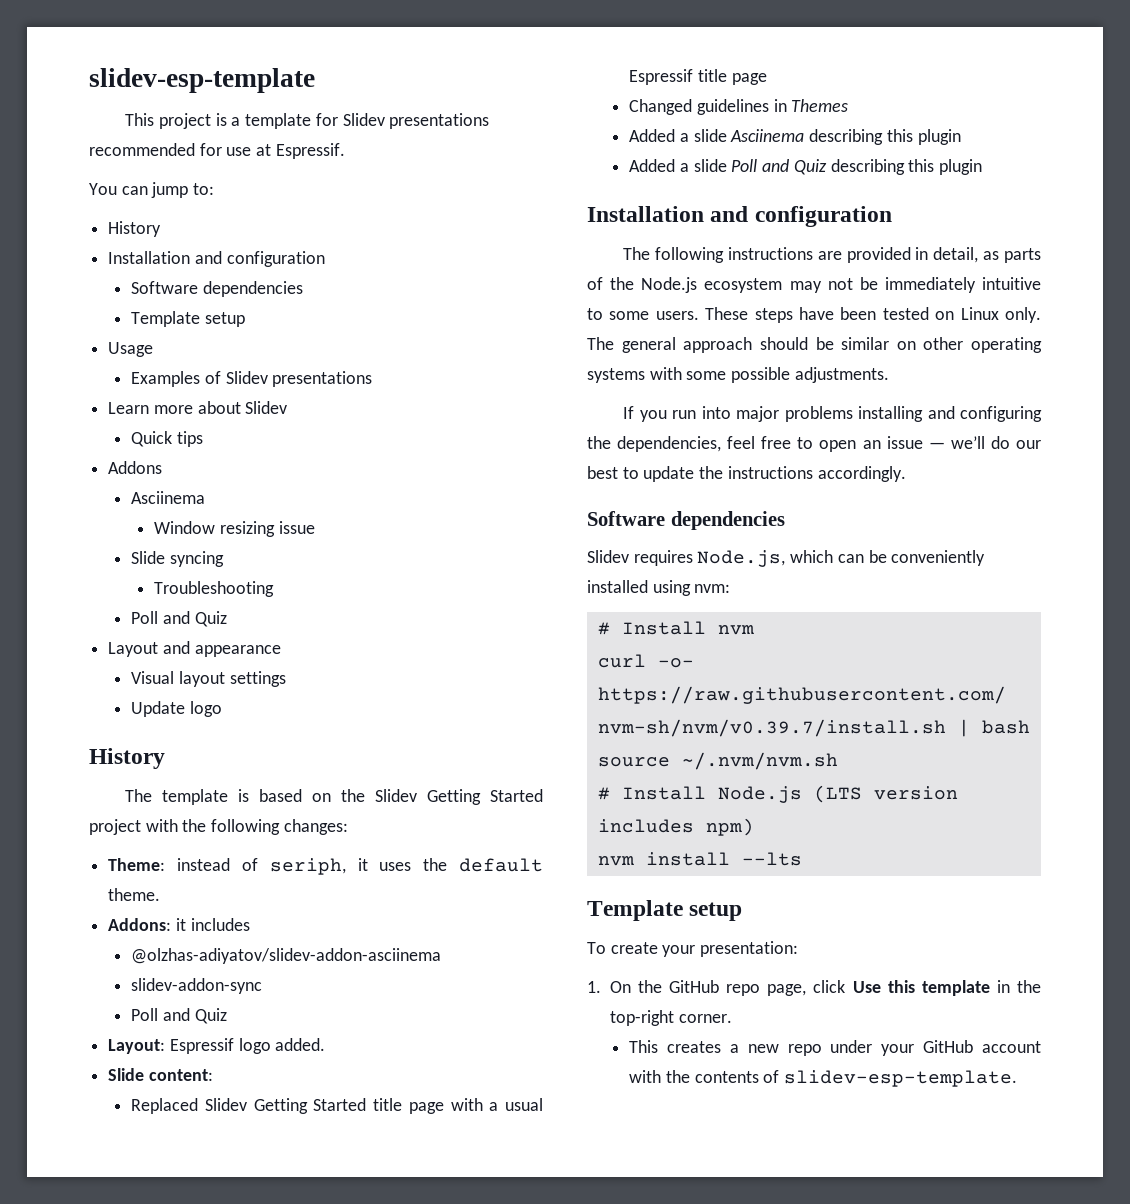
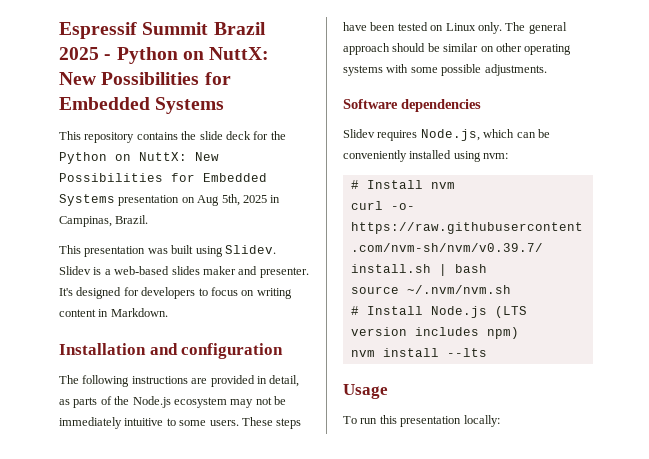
- slidev-esp-template
- This project is a template for Slidev presentations recommended for use at Espressif.
- You can jump to:
- History
- Installation and configuration
- Software dependencies
- Template setup
- Usage
- Examples of Slidev presentations
- Learn more about Slidev
- Quick tips
- Addons
- Asciinema
- Window resizing issue
- Slide syncing
- Troubleshooting
- Poll and Quiz
- Layout and appearance
- Visual layout settings
- Update logo
- History
- The template is based on the Slidev Getting Started project with the following changes:
- Theme: instead of seriph, it uses the default theme.
- Addons: it includes
- @olzhas-adiyatov/slidev-addon-asciinema
- slidev-addon-sync
- Poll and Quiz
- Layout: Espressif logo added.
- Slide content:
- Replaced Slidev Getting Started title page with a usual Espressif title page
- Changed guidelines in Themes
- Added a slide Asciinema describing this plugin
- Added a slide Poll and Quiz describing this plugin
+ Espressif Summit Brazil 2025 - Python on NuttX: New Possibilities for Embedded Systems
+ This repository contains the slide deck for the Python on NuttX: New Possibilities for Embedded Systems presentation on Aug 5th, 2025 in Campinas, Brazil.
+ This presentation was built using Slidev. Slidev is a web-based slides maker and presenter. It's designed for developers to focus on writing content in Markdown.
- If you run into major problems installing and configuring the dependencies, feel free to open an issue — we’ll do our best to update the instructions accordingly.
  nvm install --lts
- Template setup
+ Usage
- To create your presentation:
- 1. On the GitHub repo page, click Use this template in the top-right corner.
- This creates a new repo under your GitHub account with the contents of slidev-esp-template.
+ To run this presentation locally:

